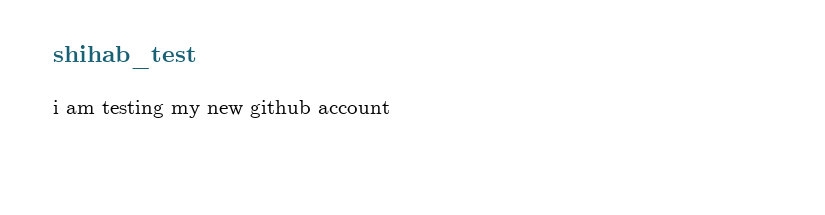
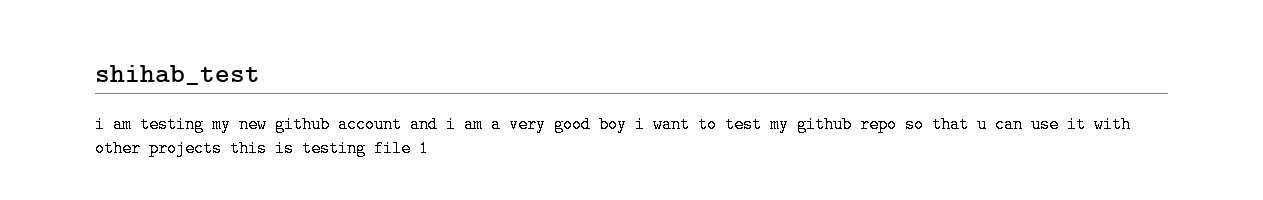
- i am testing my new github account
+ i am testing my new github account and i am a very good boy i want to test my github repo so that u can use it with other projects this is testing file 1

